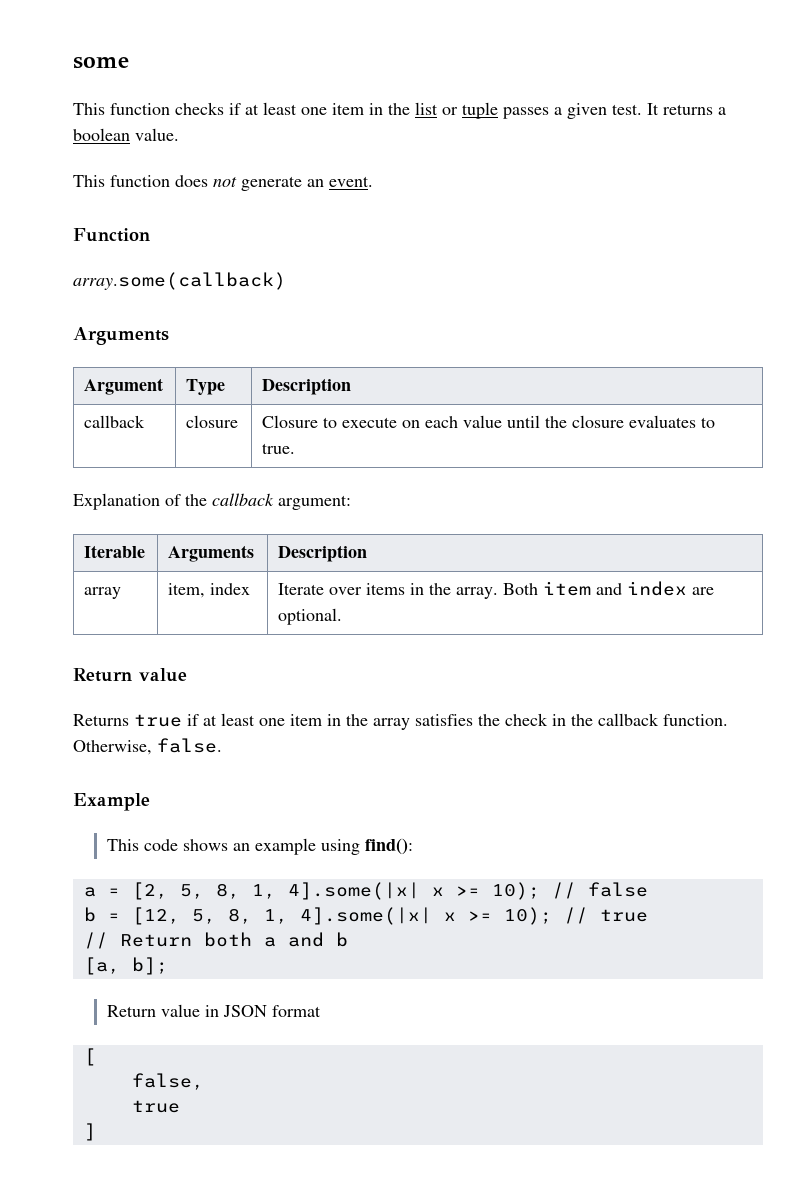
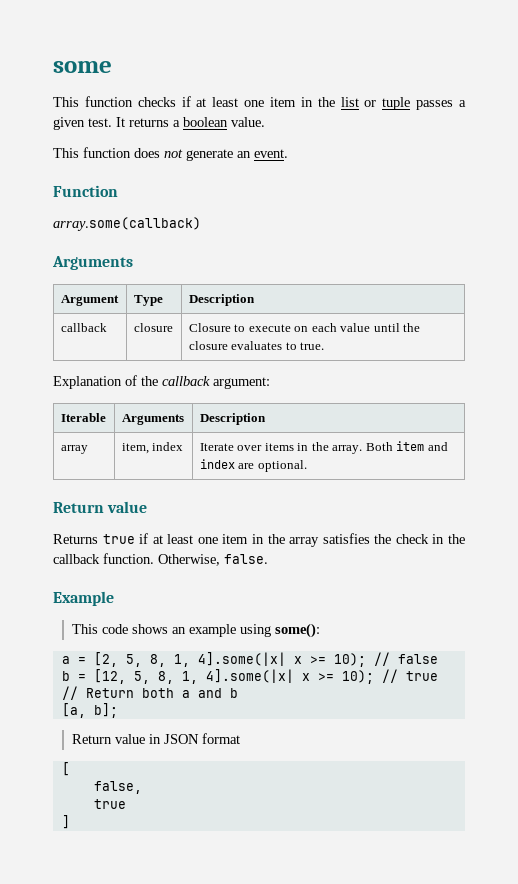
- This code shows an example using find():
+ This code shows an example using some():

